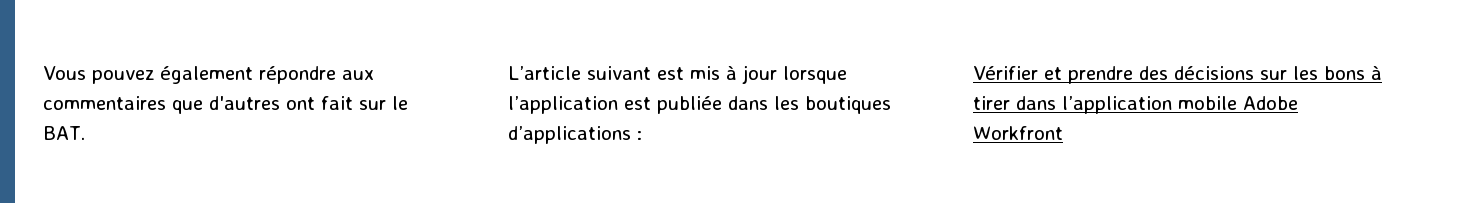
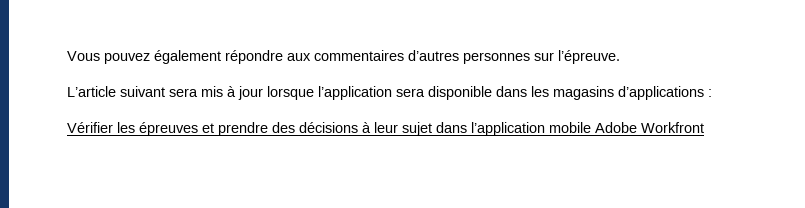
- Vous pouvez également répondre aux commentaires que d'autres ont fait sur le BAT.
+ Vous pouvez également répondre aux commentaires d’autres personnes sur l’épreuve.
- L’article suivant est mis à jour lorsque l’application est publiée dans les boutiques d’applications :
+ L’article suivant sera mis à jour lorsque l’application sera disponible dans les magasins d’applications :
- Vérifier et prendre des décisions sur les bons à tirer dans l’application mobile Adobe Workfront
+ Vérifier les épreuves et prendre des décisions à leur sujet dans l’application mobile Adobe Workfront

